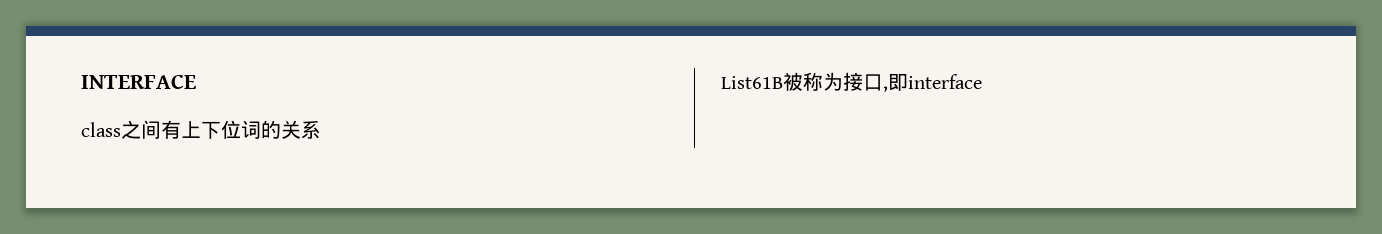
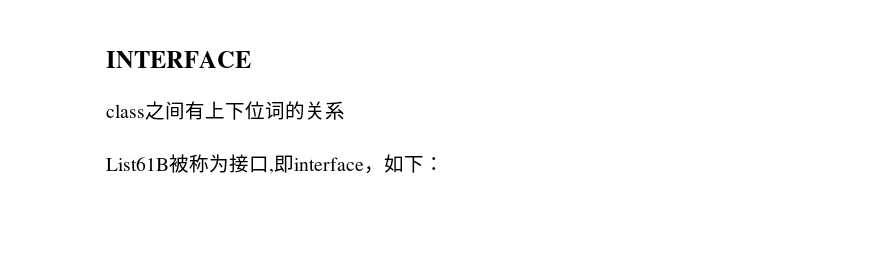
- List61B被称为接口,即interface
+ List61B被称为接口,即interface，如下：

